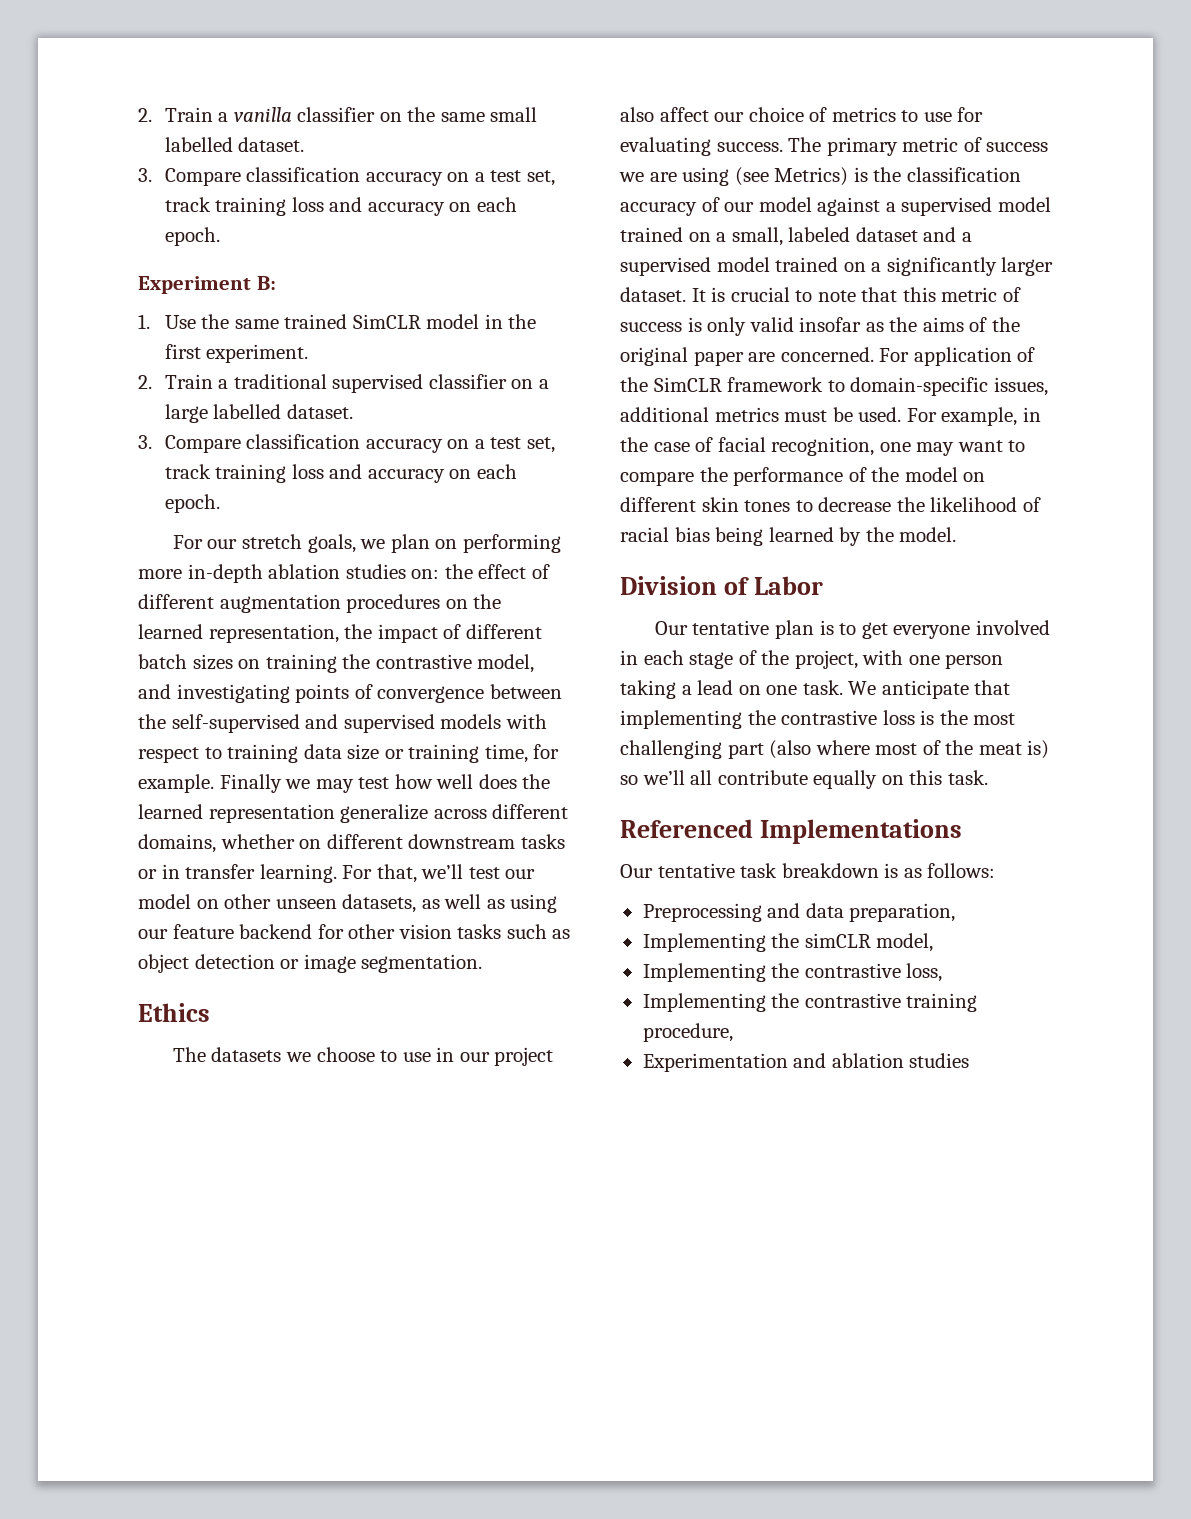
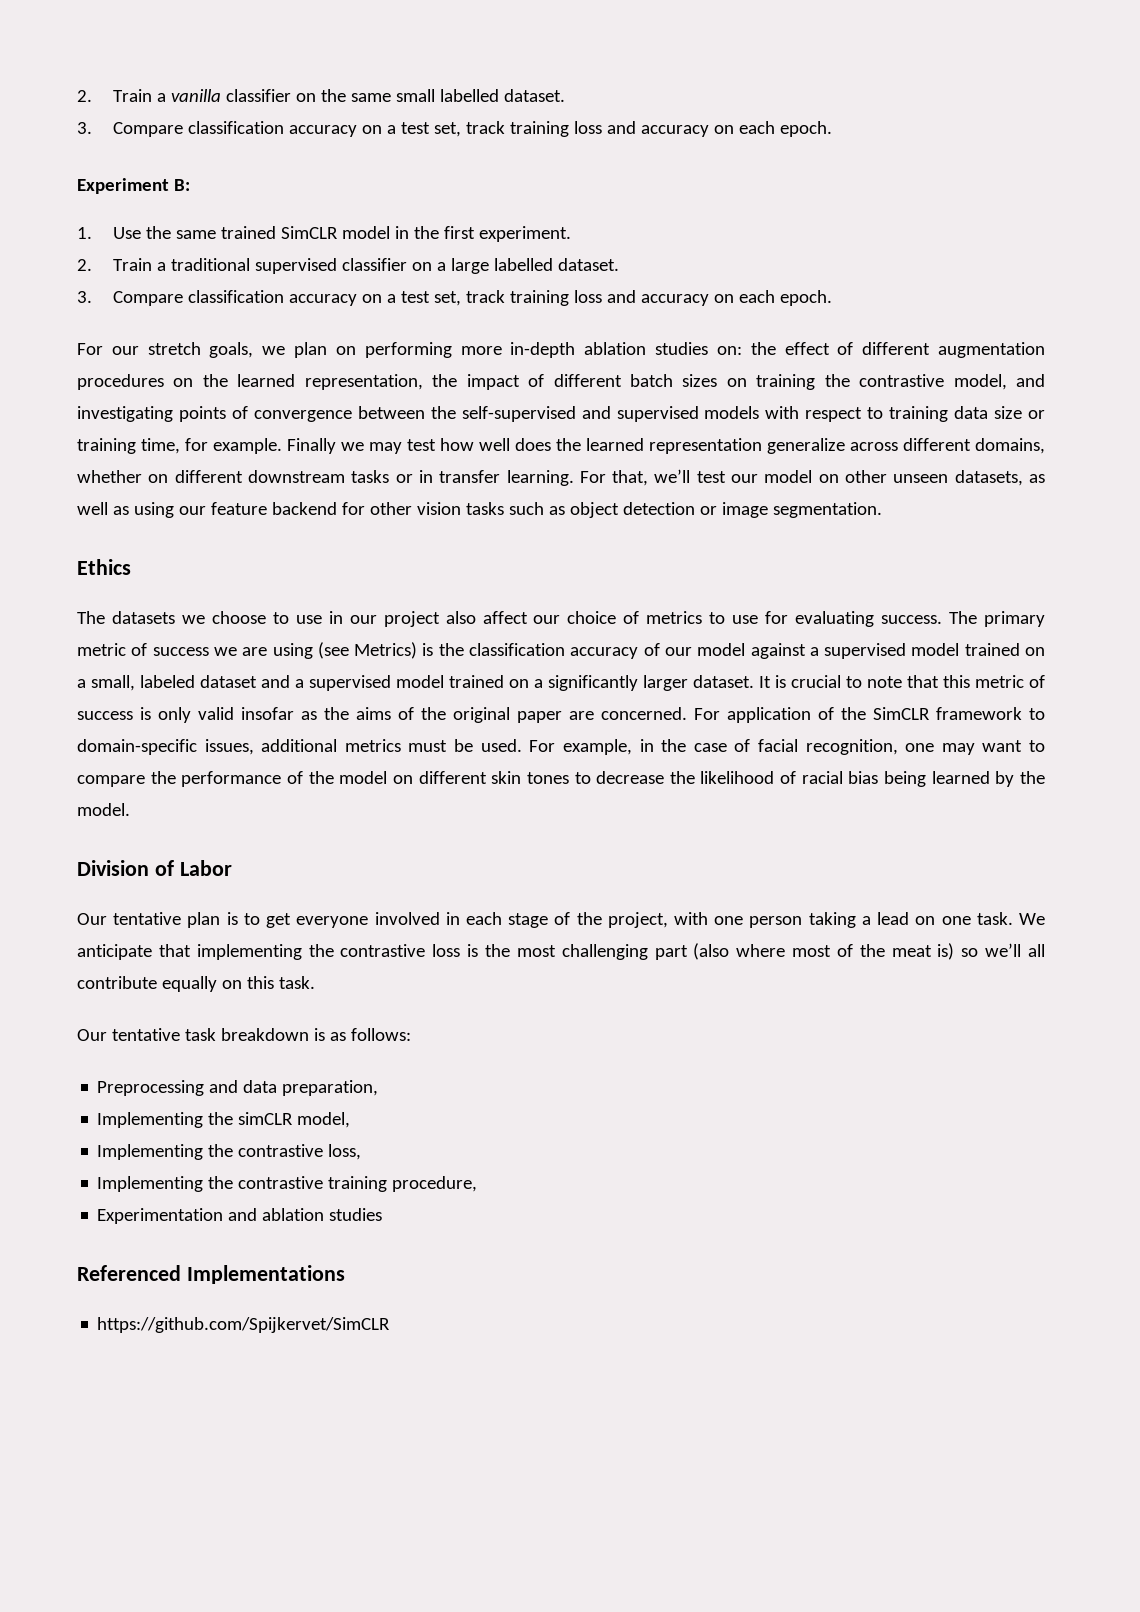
- Referenced Implementations
+ Referenced Implementations
+ https://github.com/Spijkervet/SimCLR

